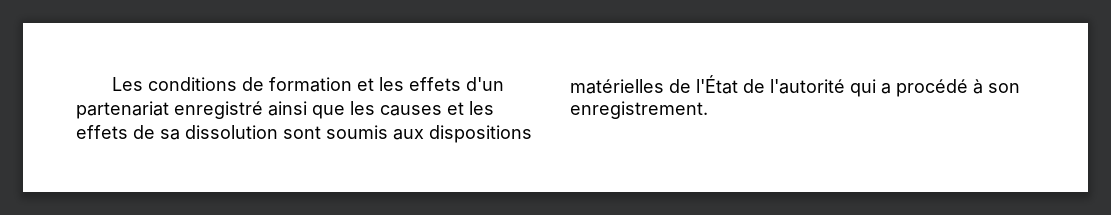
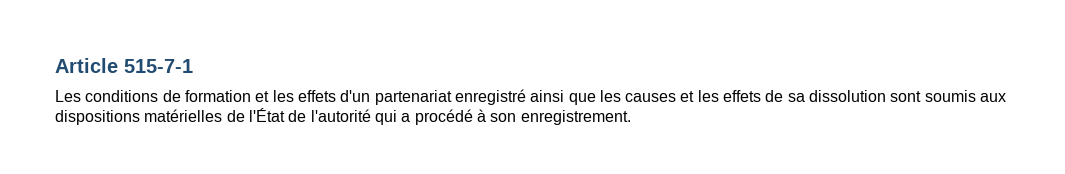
+ Article 515-7-1

